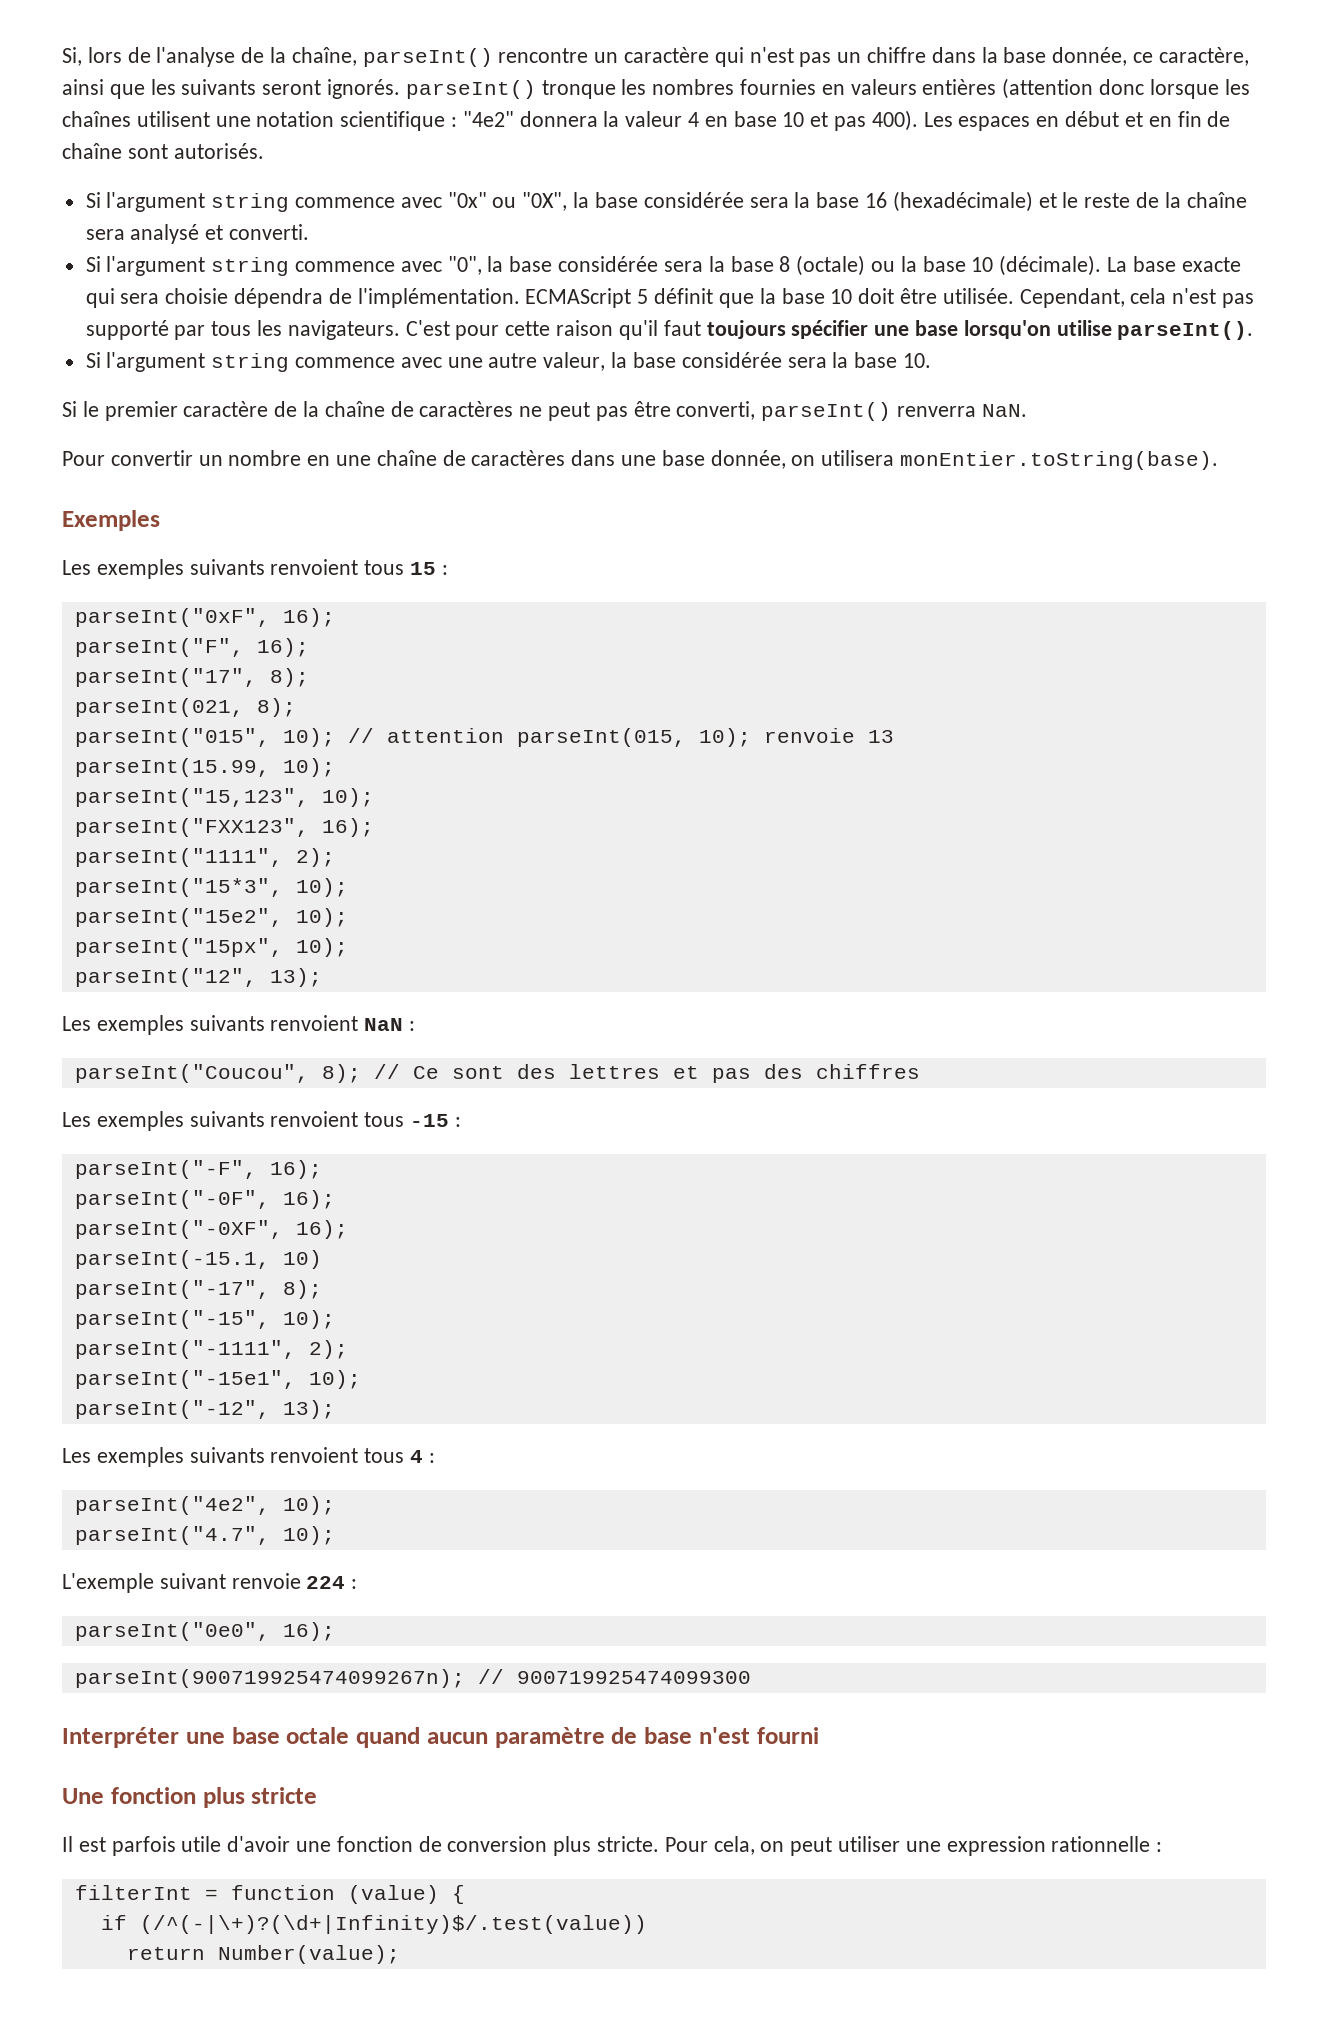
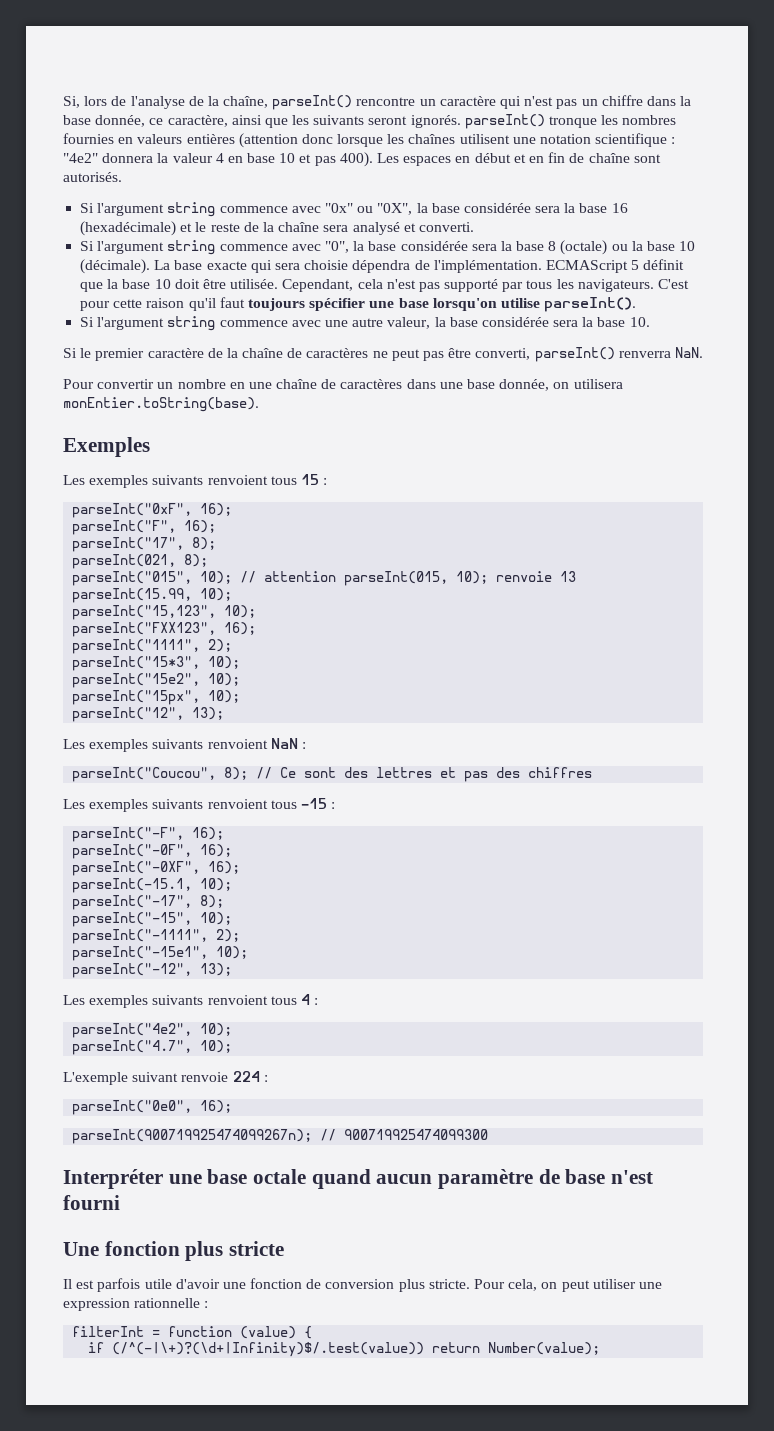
- parseInt(-15.1, 10)
+ parseInt(-15.1, 10);
- if (/^(-|\+)?(\d+|Infinity)$/.test(value))
- return Number(value);
+ if (/^(-|\+)?(\d+|Infinity)$/.test(value)) return Number(value);

